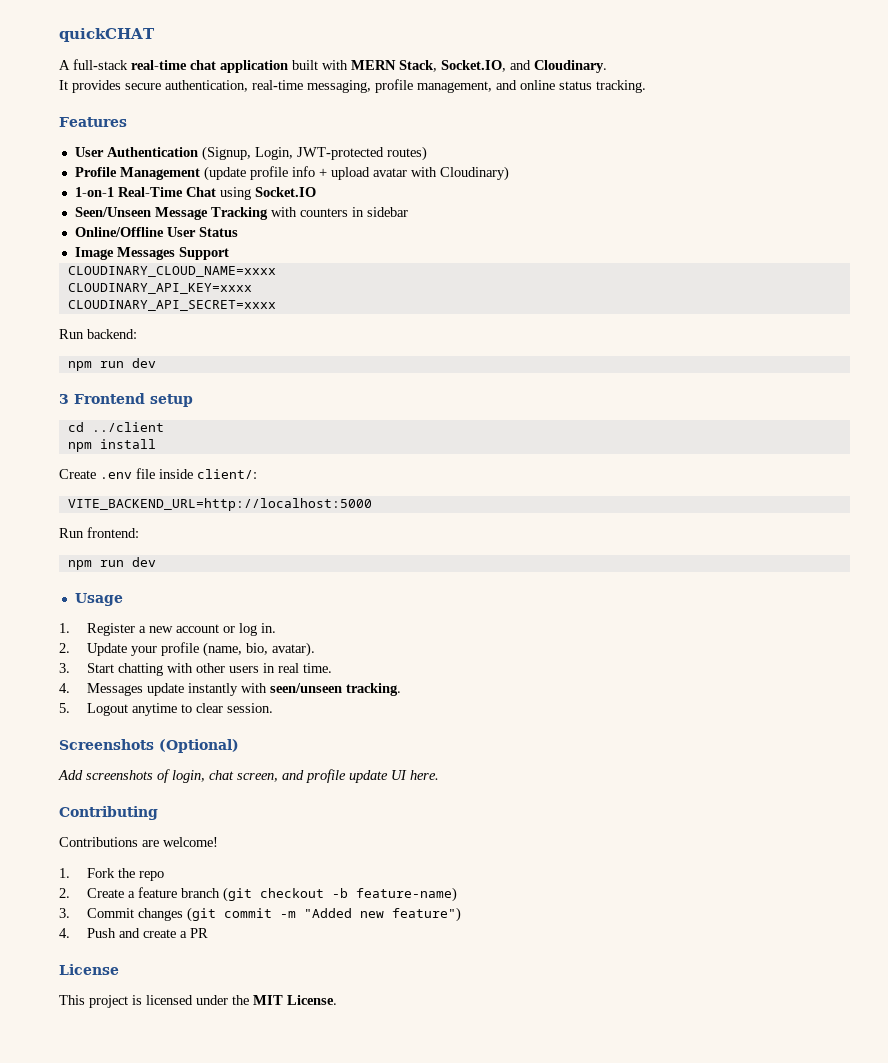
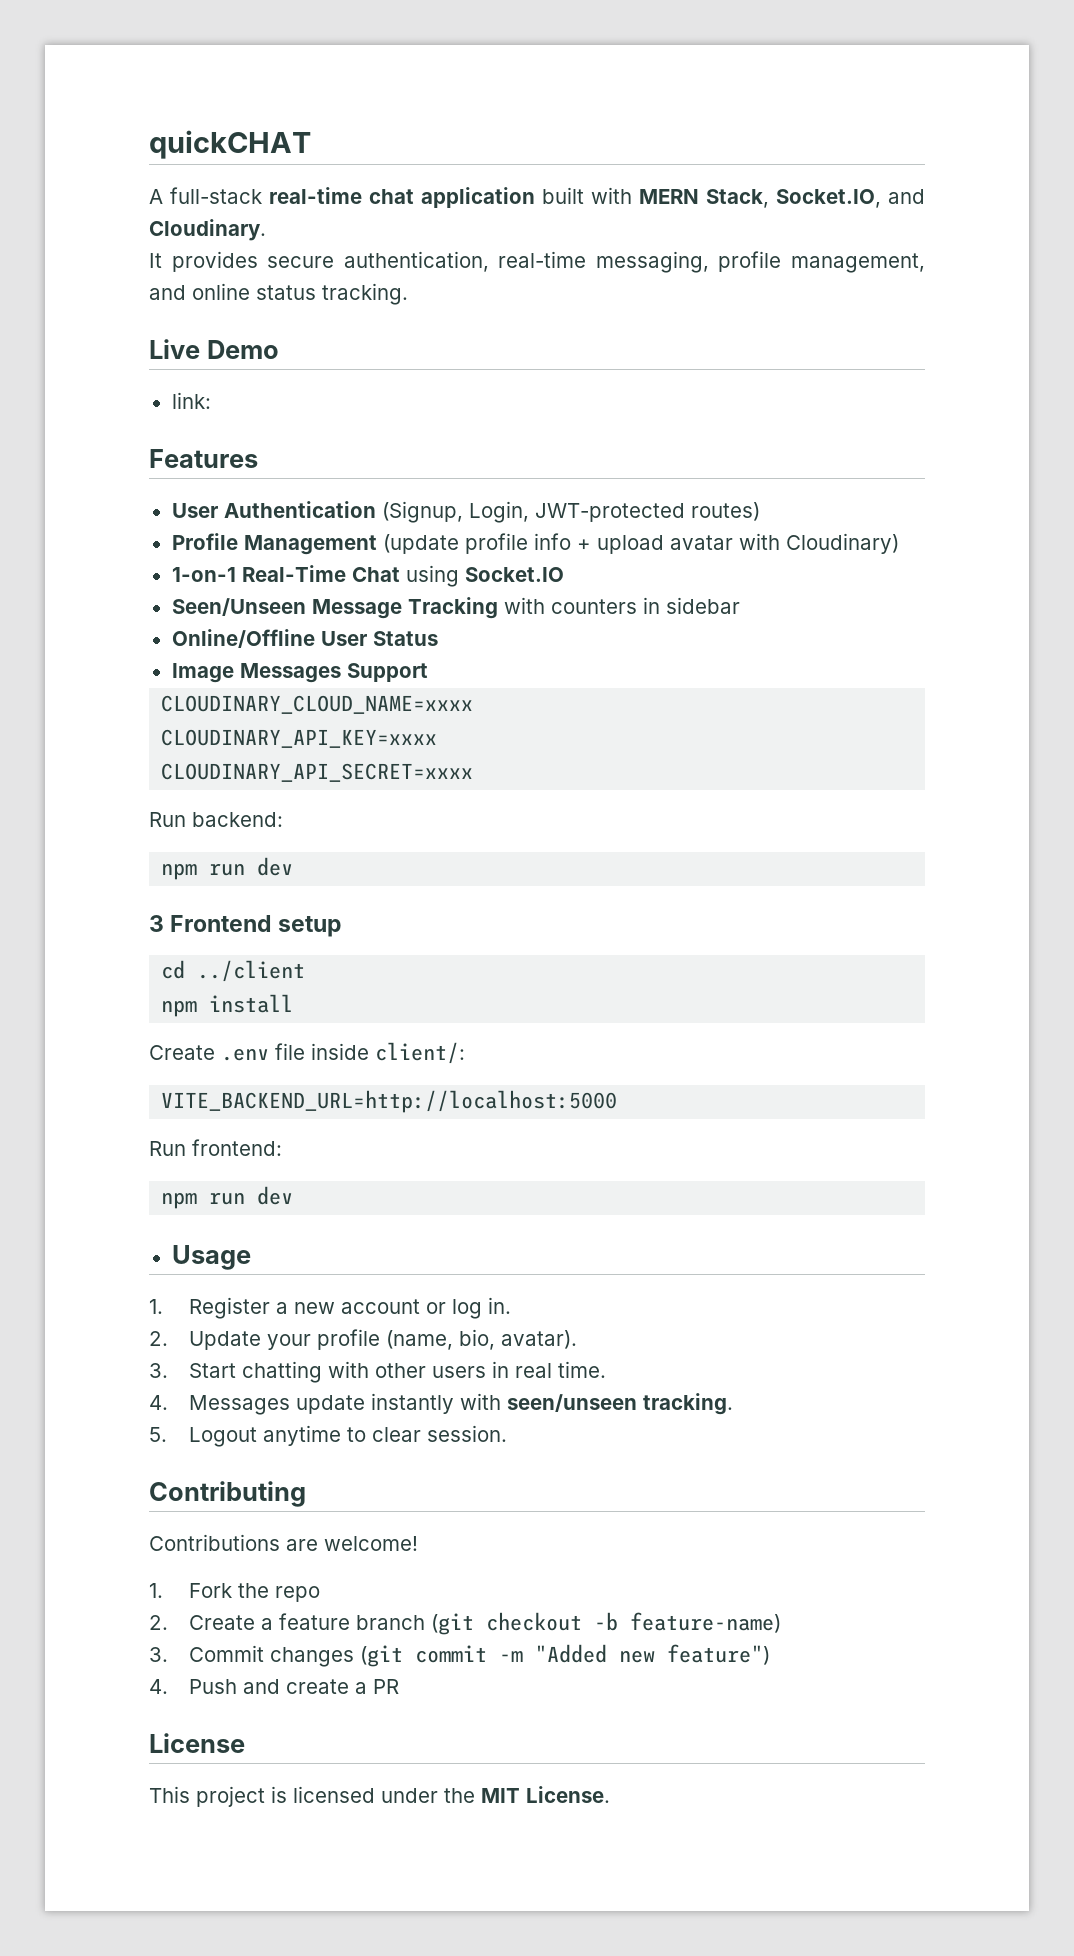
+ Live Demo
+ link:
- Screenshots (Optional)
- Add screenshots of login, chat screen, and profile update UI here.

